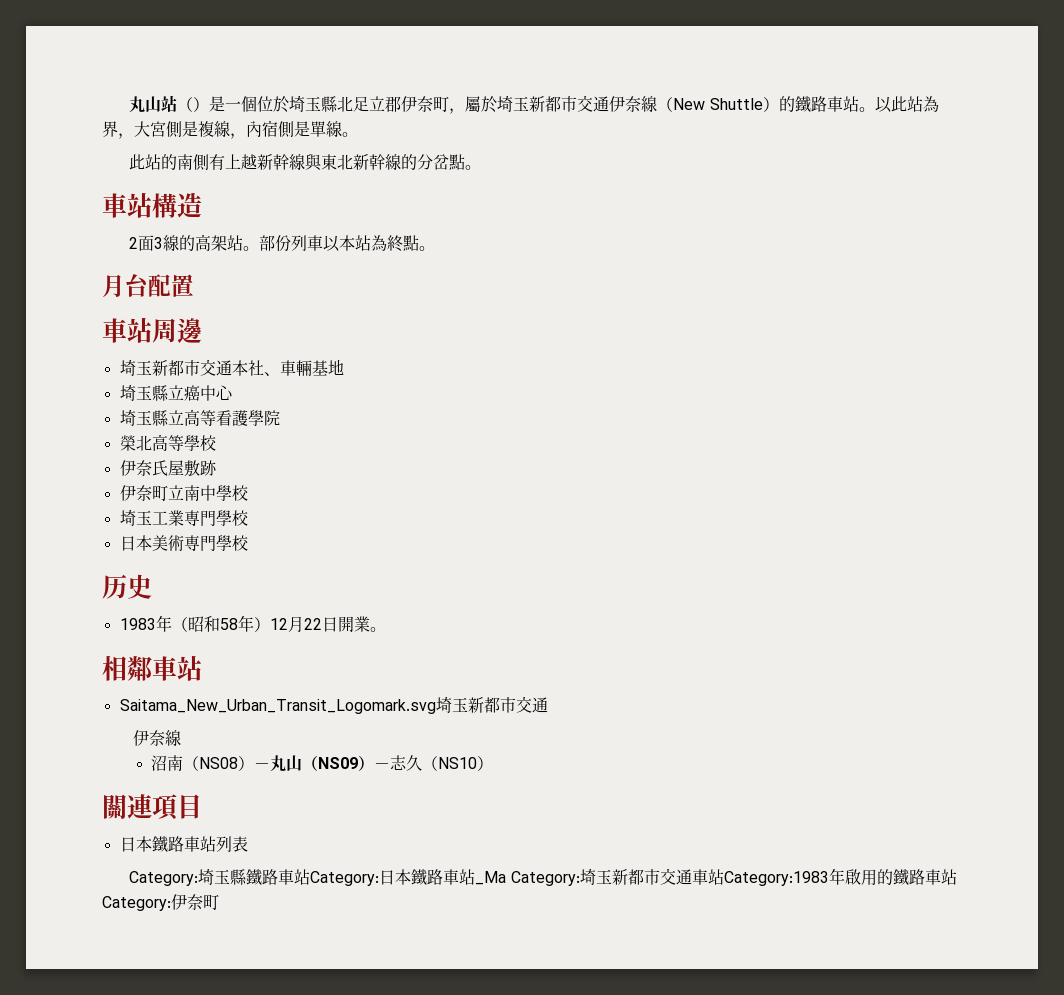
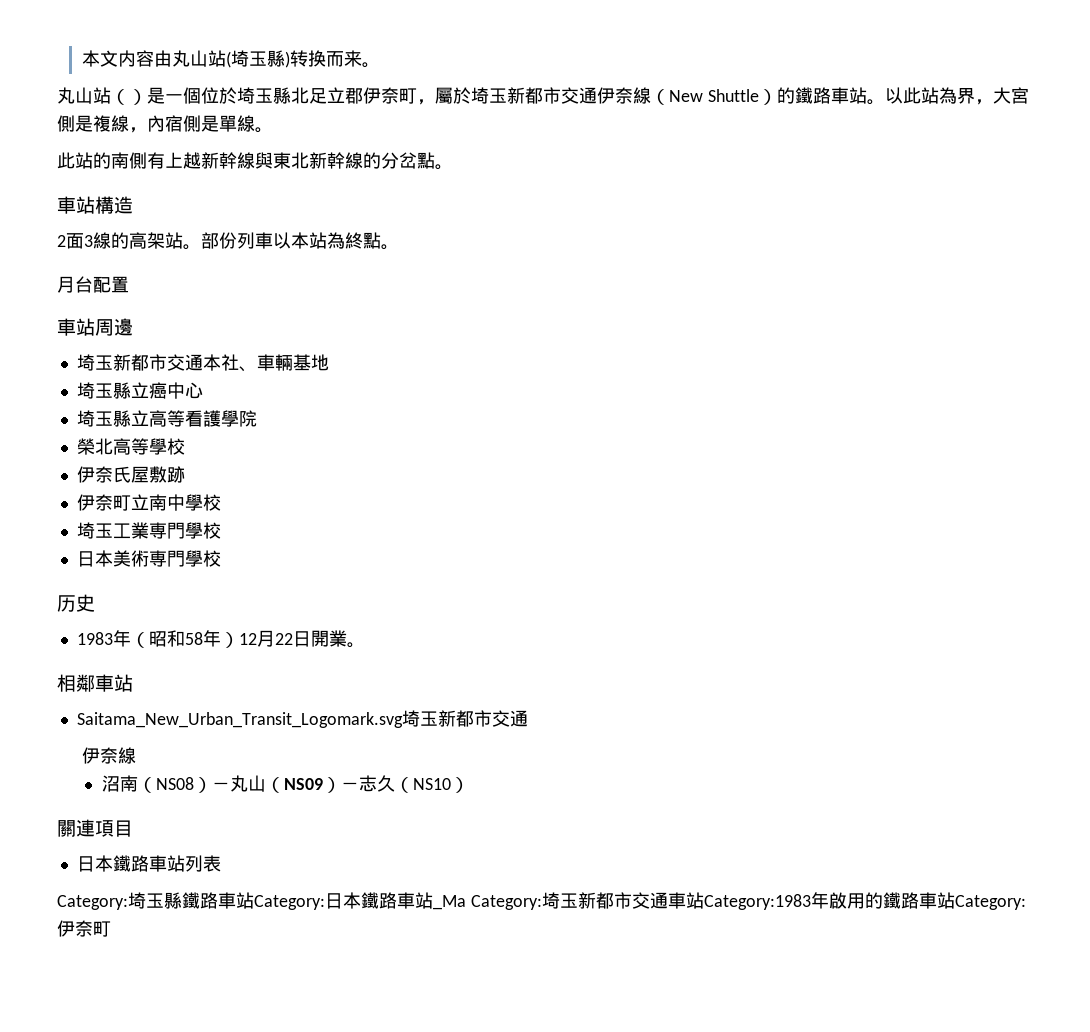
+ 本文内容由丸山站(埼玉縣)转换而来。

